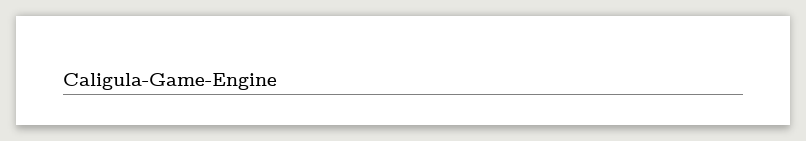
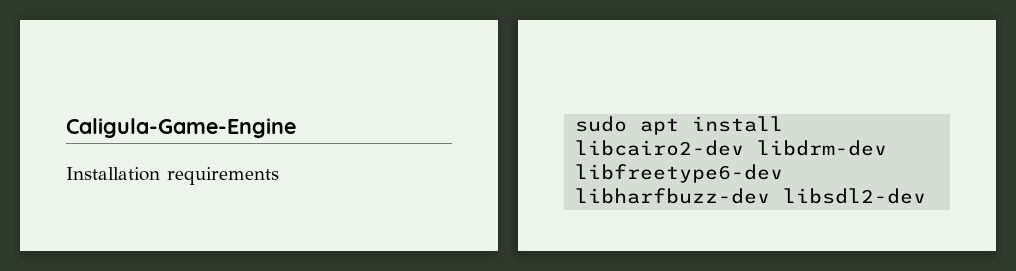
+ Installation requirements
+ sudo apt install libcairo2-dev libdrm-dev libfreetype6-dev libharfbuzz-dev libsdl2-dev

